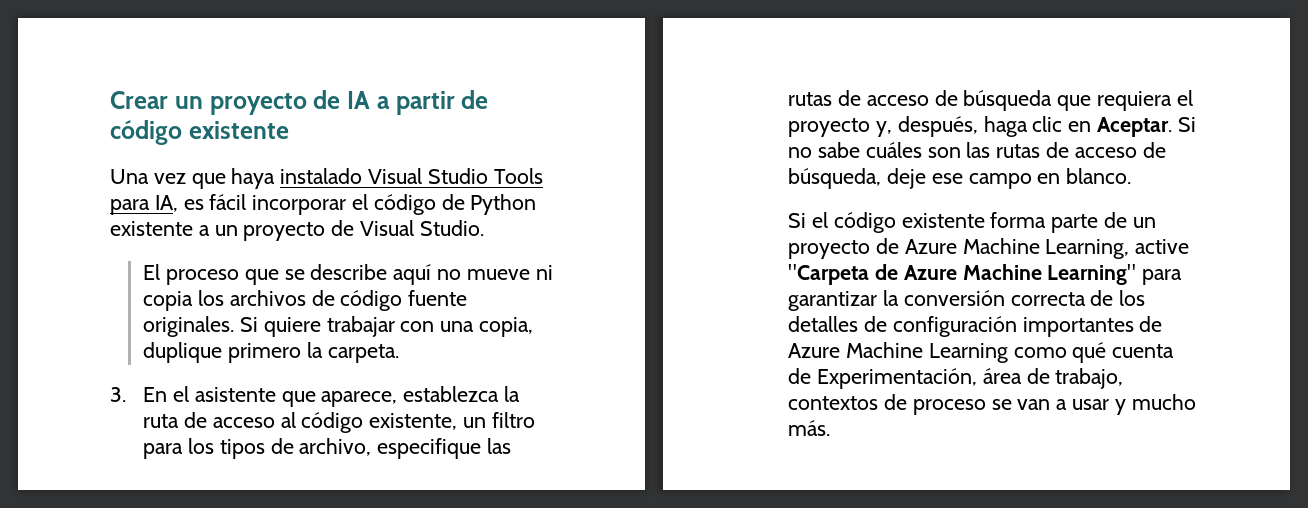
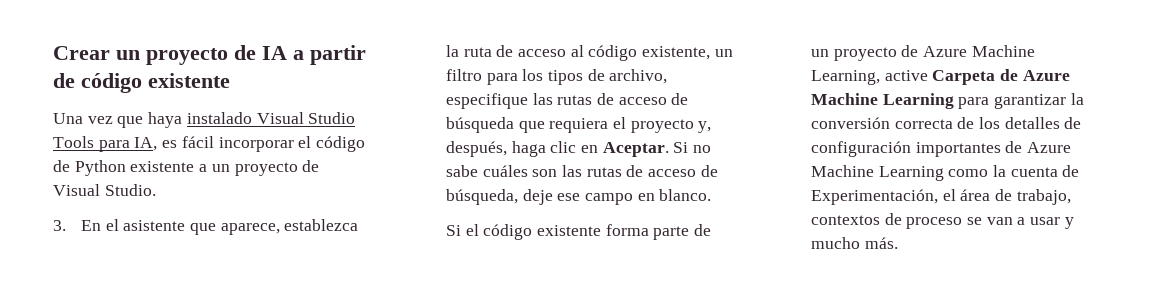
- El proceso que se describe aquí no mueve ni copia los archivos de código fuente originales. Si quiere trabajar con una copia, duplique primero la carpeta.
- Si el código existente forma parte de un proyecto de Azure Machine Learning, active "Carpeta de Azure Machine Learning" para garantizar la conversión correcta de los detalles de configuración importantes de Azure Machine Learning como qué cuenta de Experimentación, área de trabajo, contextos de proceso se van a usar y mucho más.
+ Si el código existente forma parte de un proyecto de Azure Machine Learning, active Carpeta de Azure Machine Learning para garantizar la conversión correcta de los detalles de configuración importantes de Azure Machine Learning como la cuenta de Experimentación, el área de trabajo, contextos de proceso se van a usar y mucho más.

